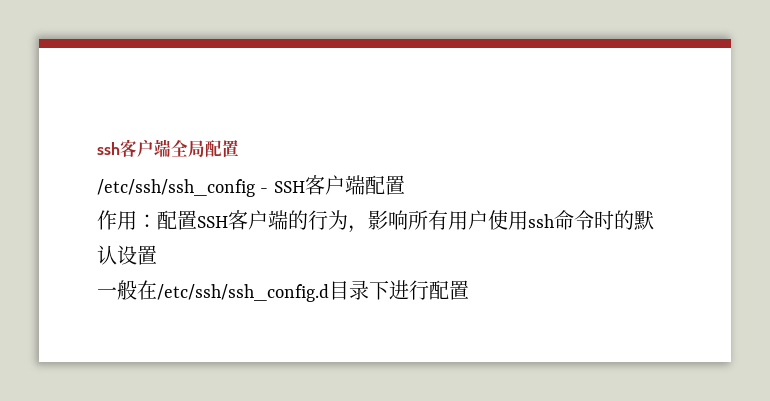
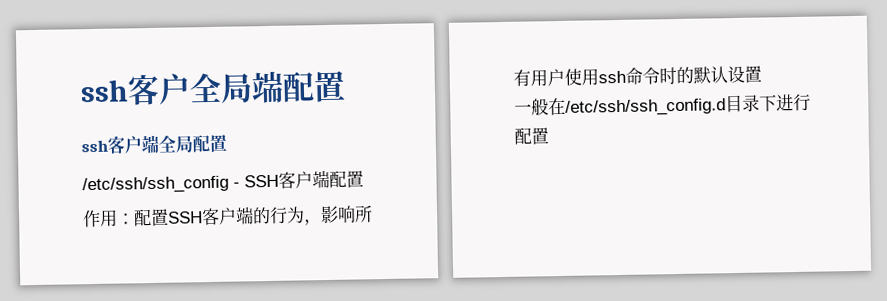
+ ssh客户全局端配置

